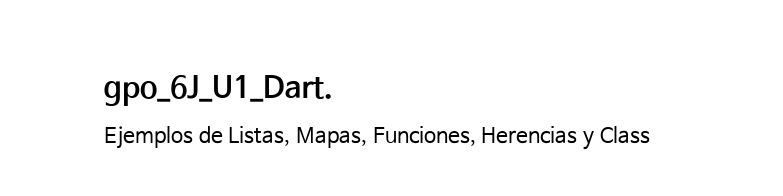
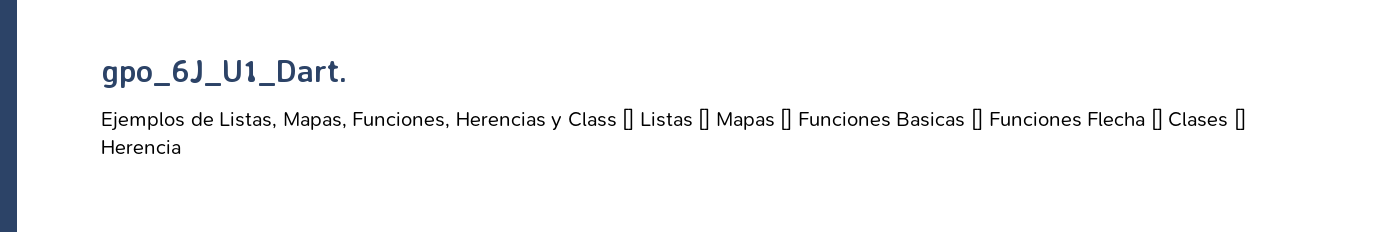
- Ejemplos de Listas, Mapas, Funciones, Herencias y Class
+ Ejemplos de Listas, Mapas, Funciones, Herencias y Class [] Listas [] Mapas [] Funciones Basicas [] Funciones Flecha [] Clases [] Herencia

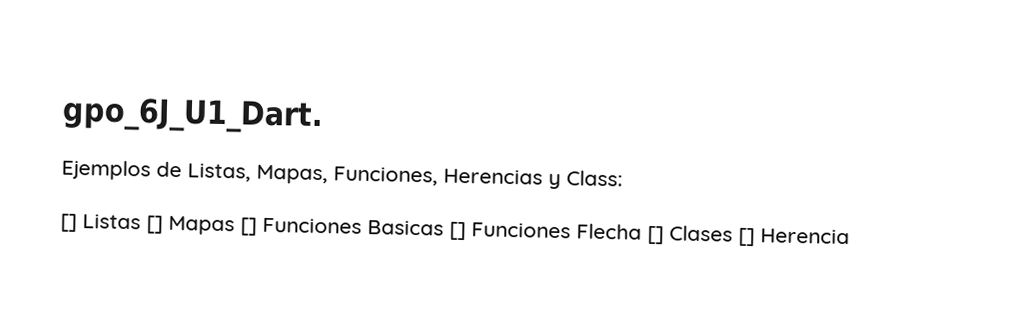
- Ejemplos de Listas, Mapas, Funciones, Herencias y Class [] Listas [] Mapas [] Funciones Basicas [] Funciones Flecha [] Clases [] Herencia
+ Ejemplos de Listas, Mapas, Funciones, Herencias y Class:
+ [] Listas [] Mapas [] Funciones Basicas [] Funciones Flecha [] Clases [] Herencia

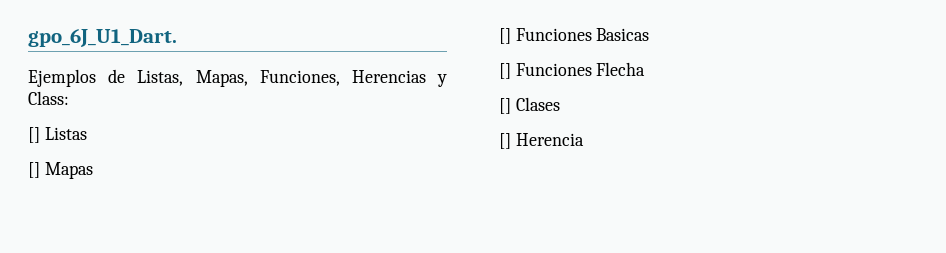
- [] Listas [] Mapas [] Funciones Basicas [] Funciones Flecha [] Clases [] Herencia
+ [] Listas
+ [] Mapas
+ [] Funciones Basicas
+ [] Funciones Flecha
+ [] Clases
+ [] Herencia

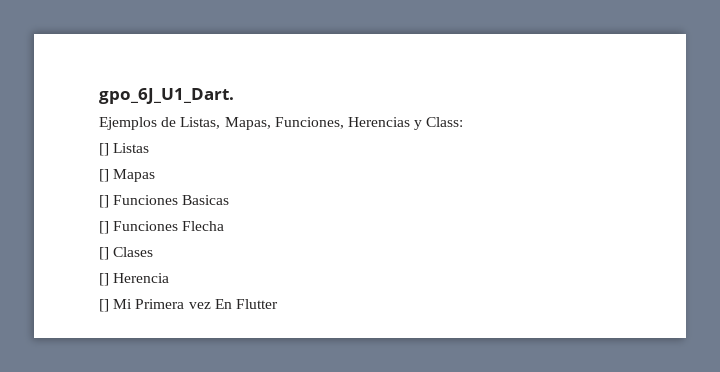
+ [] Mi Primera vez En Flutter

